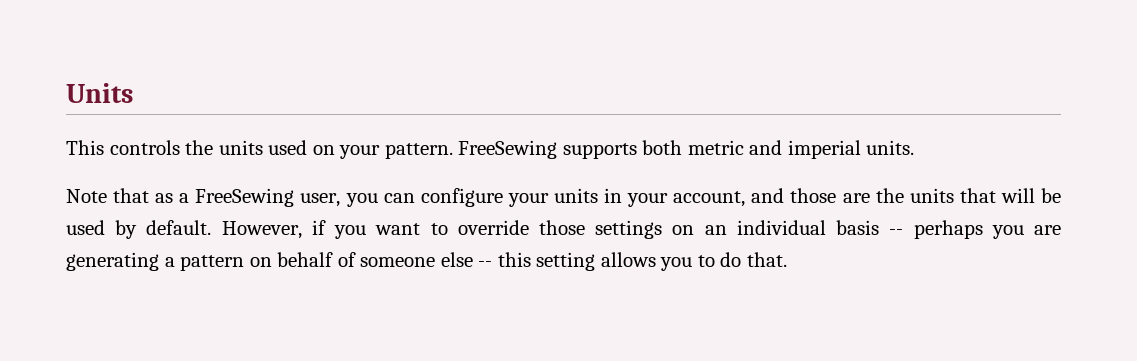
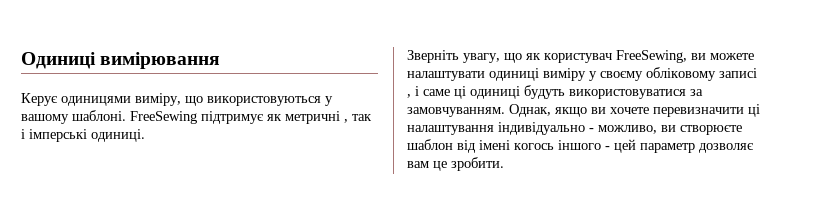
- Units
- This controls the units used on your pattern. FreeSewing supports both metric and imperial units.
- Note that as a FreeSewing user, you can configure your units in your account, and those are the units that will be used by default. However, if you want to override those settings on an individual basis -- perhaps you are generating a pattern on behalf of someone else -- this setting allows you to do that.
+ Одиниці вимірювання
+ Керує одиницями виміру, що використовуються у вашому шаблоні. FreeSewing підтримує як метричні , так і імперські одиниці.
+ Зверніть увагу, що як користувач FreeSewing, ви можете налаштувати одиниці виміру у своєму обліковому записі , і саме ці одиниці будуть використовуватися за замовчуванням. Однак, якщо ви хочете перевизначити ці налаштування індивідуально - можливо, ви створюєте шаблон від імені когось іншого - цей параметр дозволяє вам це зробити.

